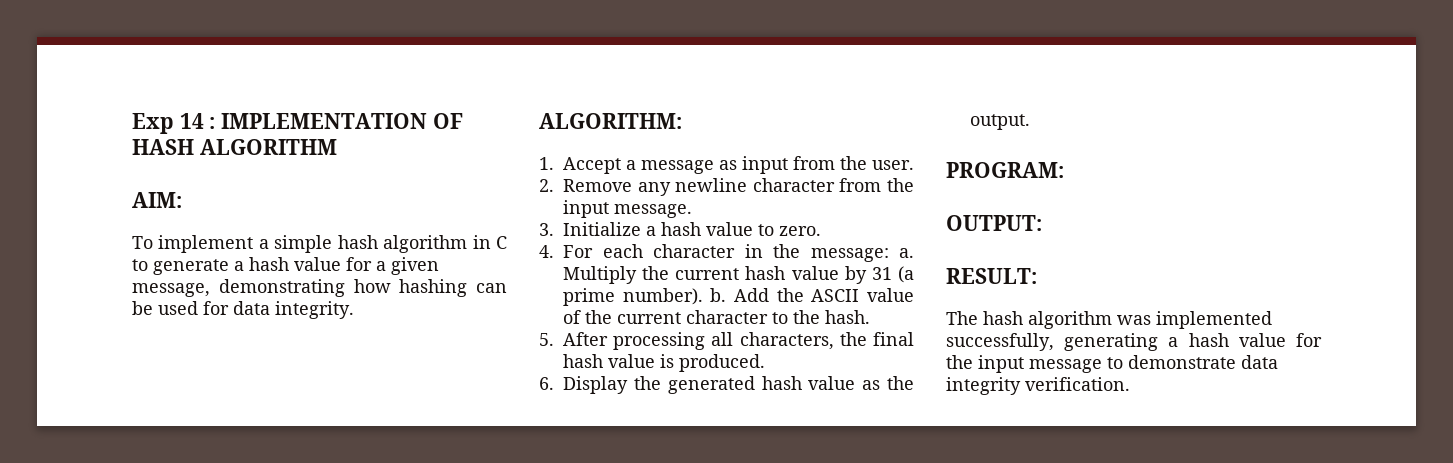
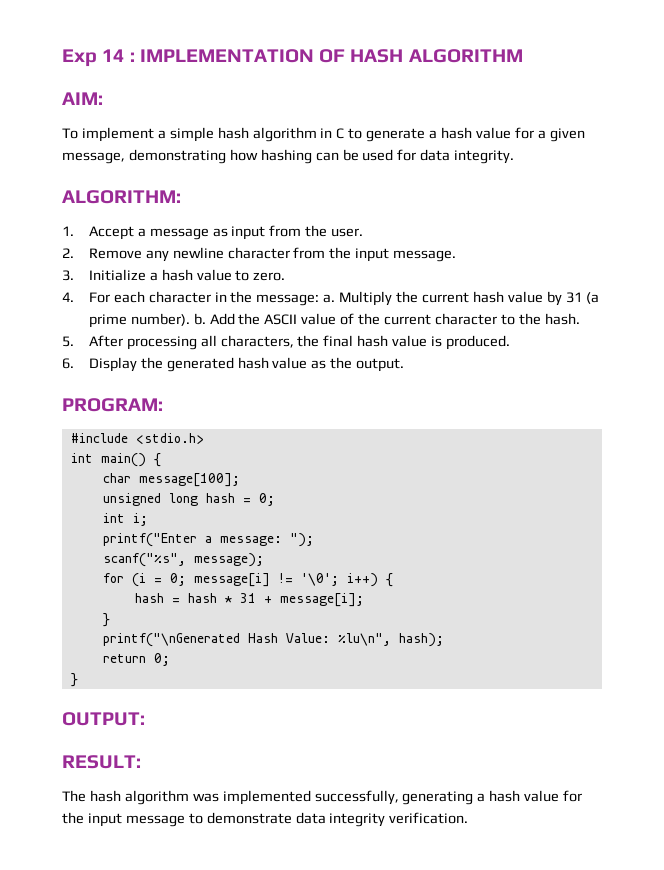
+ #include <stdio.h>
+ int main() {
+ char message[100];
+ unsigned long hash = 0;
+ int i;
+ printf("Enter a message: ");
+ scanf("%s", message);
+ for (i = 0; message[i] != '\0'; i++) {
+ hash = hash * 31 + message[i];
+ }
+ printf("\nGenerated Hash Value: %lu\n", hash);
+ return 0;
+ }

